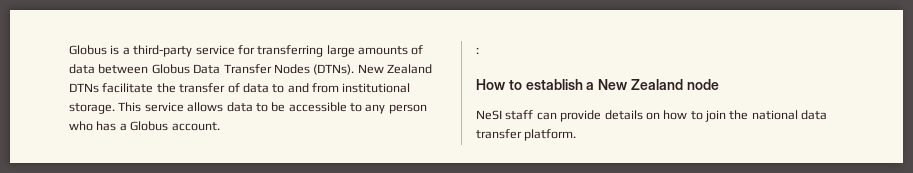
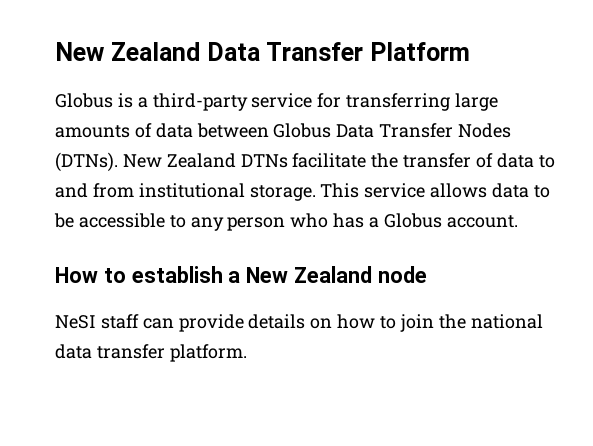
+ New Zealand Data Transfer Platform
- :

